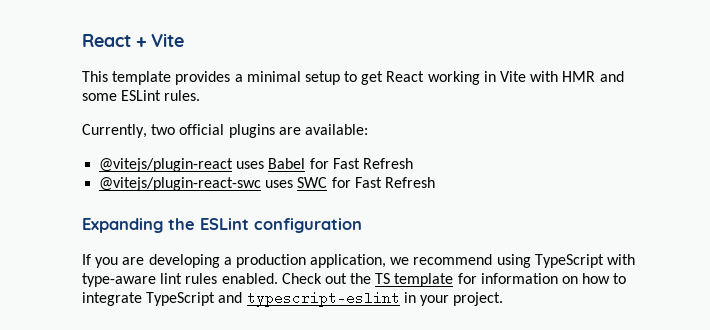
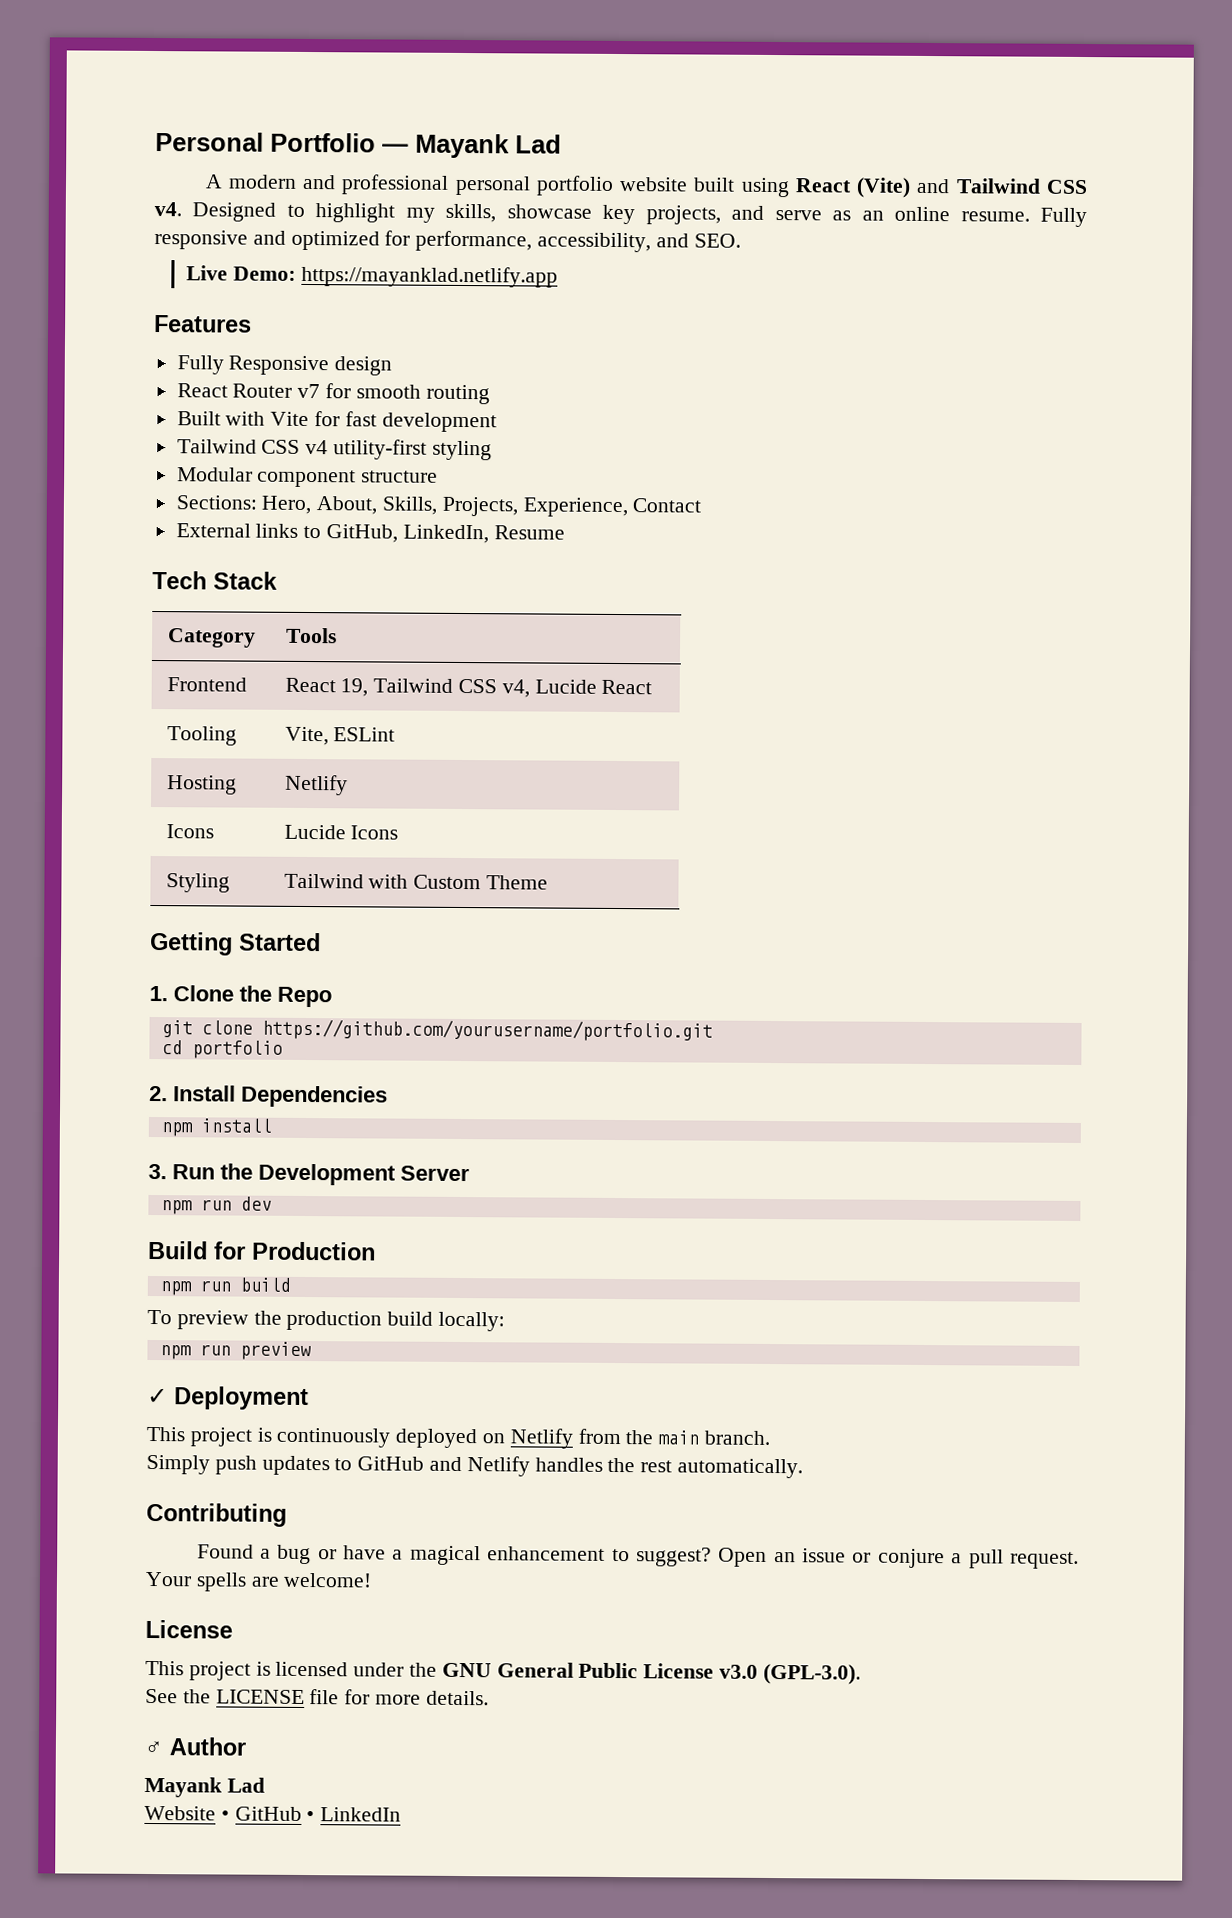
- React + Vite
- This template provides a minimal setup to get React working in Vite with HMR and some ESLint rules.
- Currently, two official plugins are available:
- @vitejs/plugin-react uses Babel for Fast Refresh
- @vitejs/plugin-react-swc uses SWC for Fast Refresh
- Expanding the ESLint configuration
- If you are developing a production application, we recommend using TypeScript with type-aware lint rules enabled. Check out the TS template for information on how to integrate TypeScript and typescript-eslint in your project.
+ Personal Portfolio — Mayank Lad
+ A modern and professional personal portfolio website built using React (Vite) and Tailwind CSS v4. Designed to highlight my skills, showcase key projects, and serve as an online resume. Fully responsive and optimized for performance, accessibility, and SEO.
+ Live Demo: https://mayanklad.netlify.app
+ Features
+ Fully Responsive design
+ React Router v7 for smooth routing
+ Built with Vite for fast development
+ Tailwind CSS v4 utility-first styling
+ Modular component structure
+ Sections: Hero, About, Skills, Projects, Experience, Contact
+ External links to GitHub, LinkedIn, Resume
+ Tech Stack
+ Category | Tools
+ Frontend | React 19, Tailwind CSS v4, Lucide React
+ Tooling | Vite, ESLint
+ Hosting | Netlify
+ Icons | Lucide Icons
+ Styling | Tailwind with Custom Theme
+ Getting Started
+ 1. Clone the Repo
+ git clone https://github.com/yourusername/portfolio.git
+ cd portfolio
+ 2. Install Dependencies
+ npm install
+ 3. Run the Development Server
+ npm run dev
+ Build for Production
+ npm run build
+ To preview the production build locally:
+ npm run preview
+ ✓ Deployment
+ This project is continuously deployed on Netlify from the main branch.
+ Simply push updates to GitHub and Netlify handles the rest automatically.
+ Contributing
+ Found a bug or have a magical enhancement to suggest? Open an issue or conjure a pull request. Your spells are welcome!
+ License
+ This project is licensed under the GNU General Public License v3.0 (GPL-3.0).
+ See the LICENSE file for more details.
+ ♂ Author
+ Mayank Lad
+ Website • GitHub • LinkedIn

